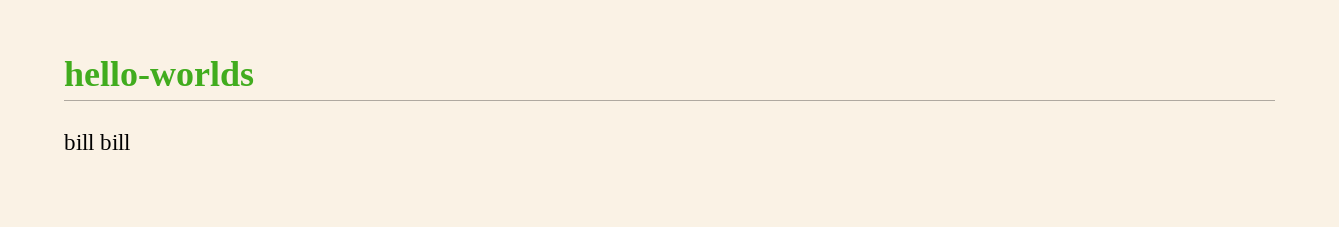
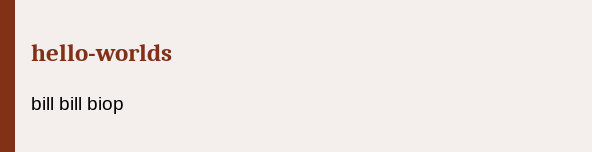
- bill bill
+ bill bill biop

